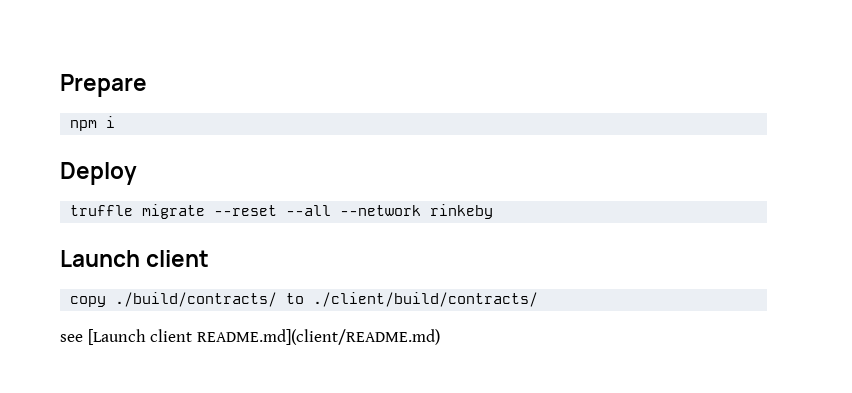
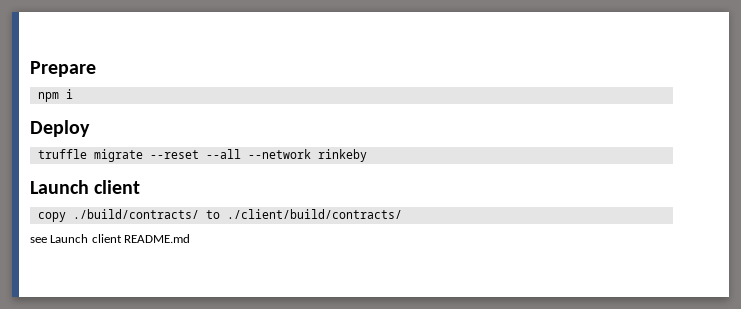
- see [Launch client README.md](client/README.md)
+ see Launch client README.md

